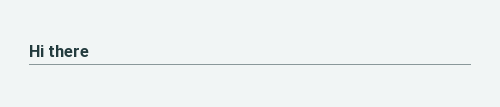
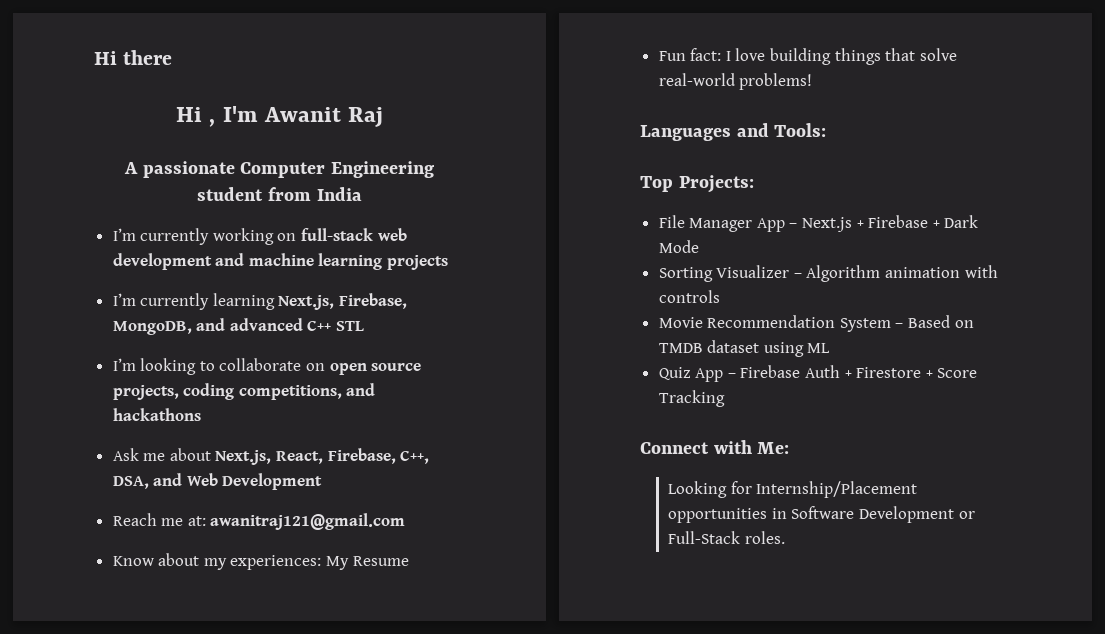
+ Hi , I'm Awanit Raj
+ A passionate Computer Engineering student from India
+ I’m currently working on full-stack web development and machine learning projects
+ I’m currently learning Next.js, Firebase, MongoDB, and advanced C++ STL
+ I’m looking to collaborate on open source projects, coding competitions, and hackathons
+ Ask me about Next.js, React, Firebase, C++, DSA, and Web Development
+ Reach me at: awanitraj121@gmail.com
+ Know about my experiences: My Resume
+ Fun fact: I love building things that solve real-world problems!
+ Languages and Tools:
+ Top Projects:
+ File Manager App – Next.js + Firebase + Dark Mode
+ Sorting Visualizer – Algorithm animation with controls
+ Movie Recommendation System – Based on TMDB dataset using ML
+ Quiz App – Firebase Auth + Firestore + Score Tracking
+ Connect with Me:
+ Looking for Internship/Placement opportunities in Software Development or Full-Stack roles.

